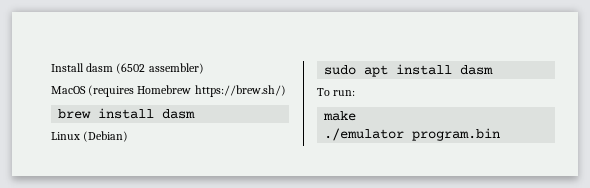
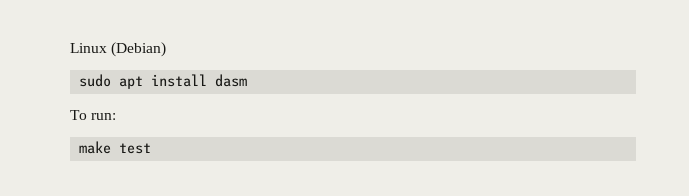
- Install dasm (6502 assembler)
- MacOS (requires Homebrew https://brew.sh/)
- brew install dasm
- make
- ./emulator program.bin
+ make test

